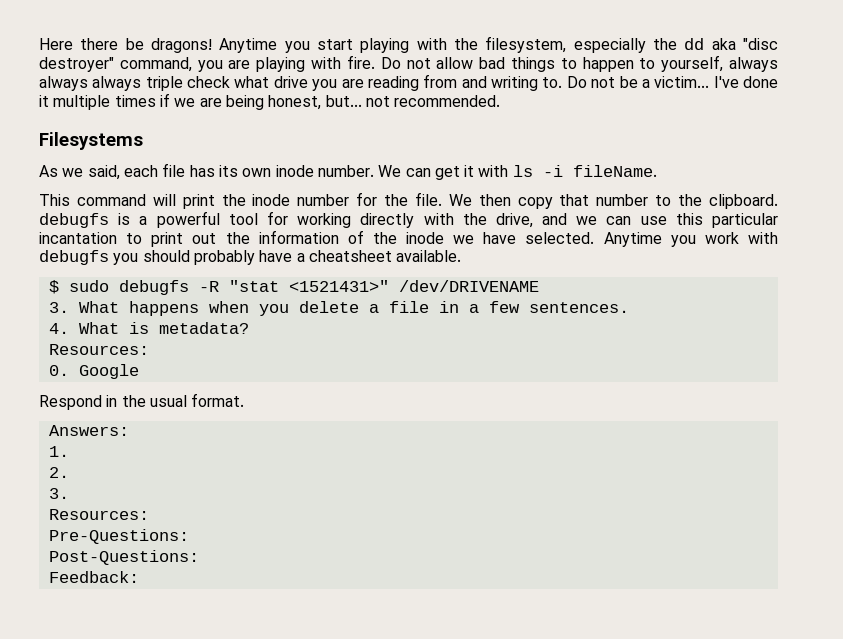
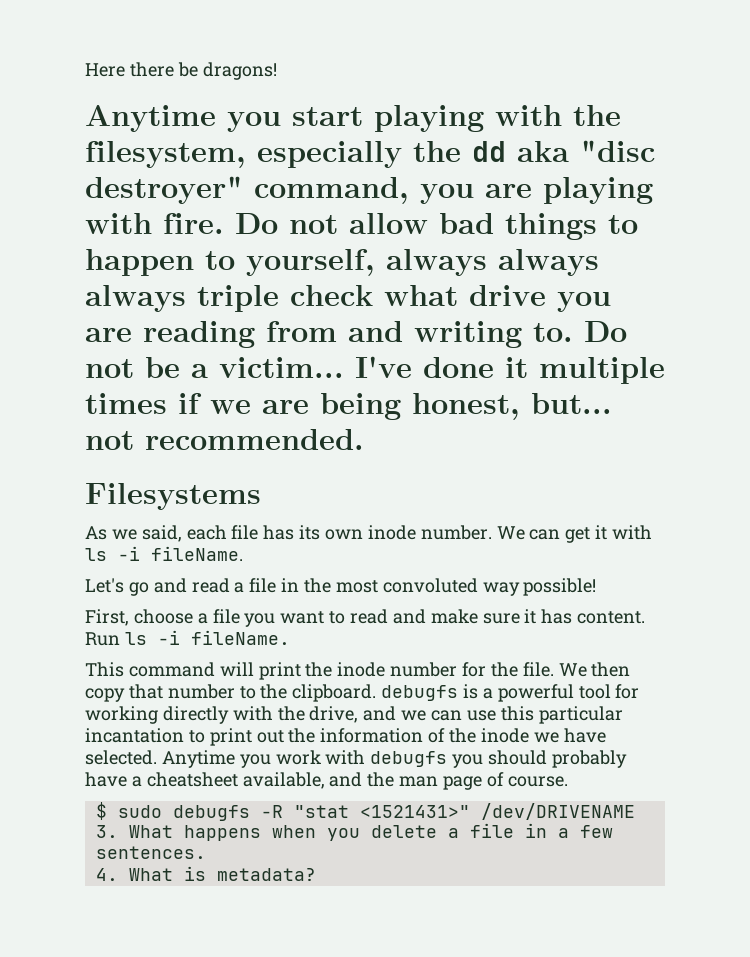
- Here there be dragons! Anytime you start playing with the filesystem, especially the dd aka "disc destroyer" command, you are playing with fire.
+ Here there be dragons!
+ Anytime you start playing with the filesystem, especially the dd aka "disc destroyer" command, you are playing with fire.
+ Let's go and read a file in the most convoluted way possible!
+ First, choose a file you want to read and make sure it has content. Run ls -i fileName.
- Anytime you work with debugfs you should probably have a cheatsheet available.
+ Anytime you work with debugfs you should probably have a cheatsheet available, and the man page of course.
  4. What is metadata?
- Resources:
- 0. Google
- Respond in the usual format.
- Answers:
- 1.
- 2.
- 3.
- Resources:
- Pre-Questions:
- Post-Questions:
- Feedback:

